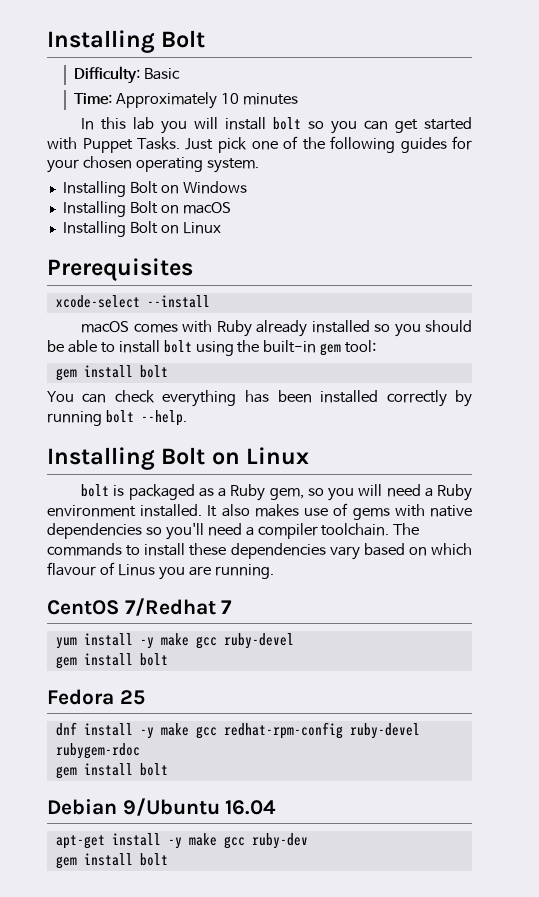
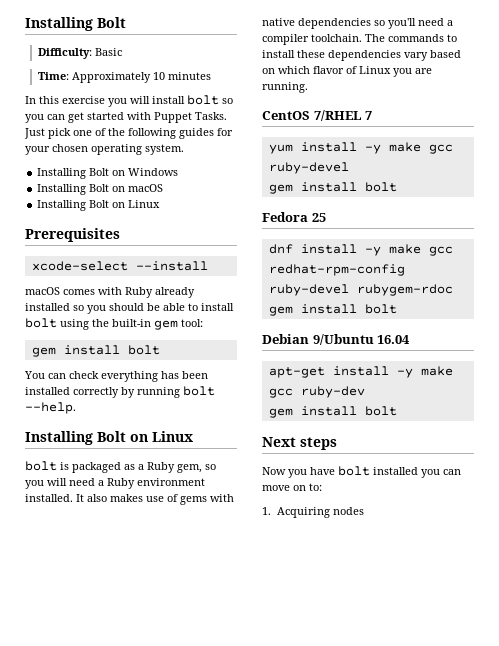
- In this lab you will install bolt so you can get started with Puppet Tasks.
+ In this exercise you will install bolt so you can get started with Puppet Tasks.
- The commands to install these dependencies vary based on which flavour of Linus you are running.
+ The commands to install these dependencies vary based on which flavor of Linux you are running.
- CentOS 7/Redhat 7
+ CentOS 7/RHEL 7
+ Next steps
+ Now you have bolt installed you can move on to:
+ 1. Acquiring nodes

